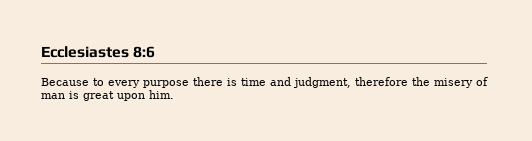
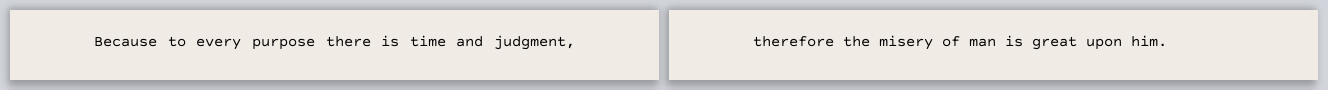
- Ecclesiastes 8:6

